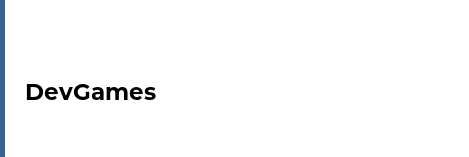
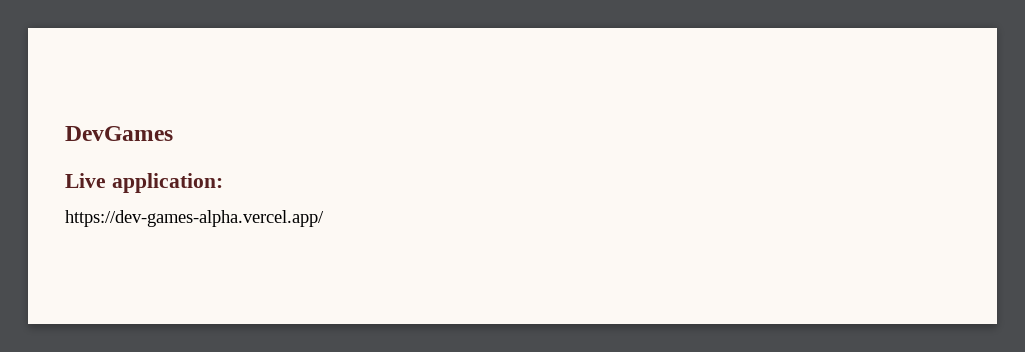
+ Live application:
+ https://dev-games-alpha.vercel.app/

